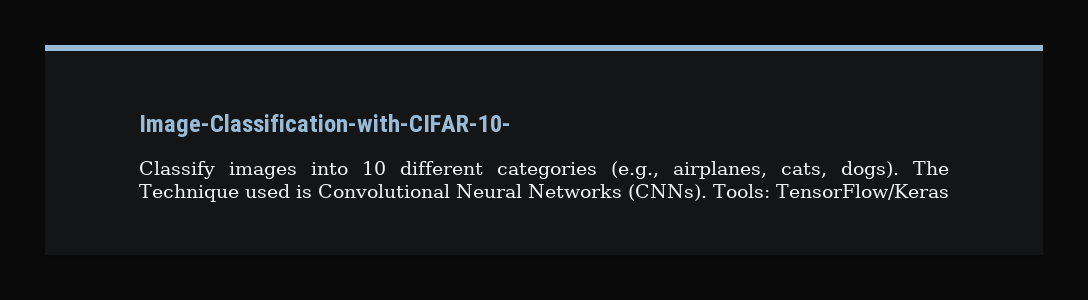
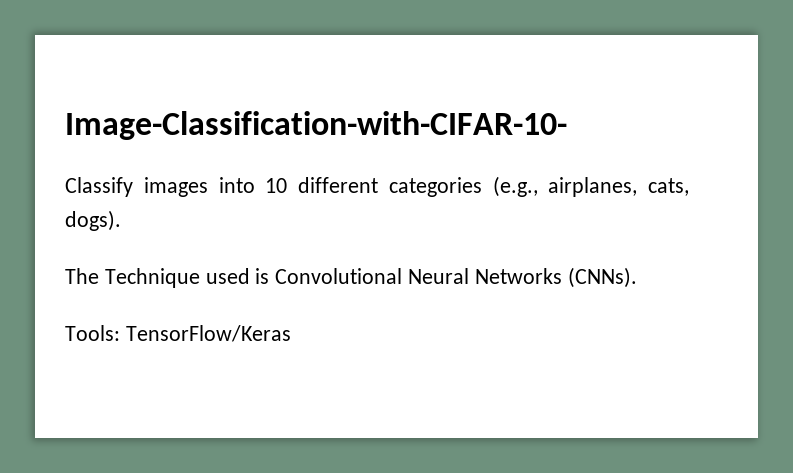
- Classify images into 10 different categories (e.g., airplanes, cats, dogs). The Technique used is Convolutional Neural Networks (CNNs). Tools: TensorFlow/Keras
+ Classify images into 10 different categories (e.g., airplanes, cats, dogs).
+ The Technique used is Convolutional Neural Networks (CNNs).
+ Tools: TensorFlow/Keras

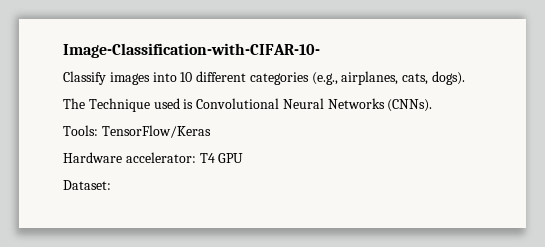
+ Hardware accelerator: T4 GPU
+ Dataset:

